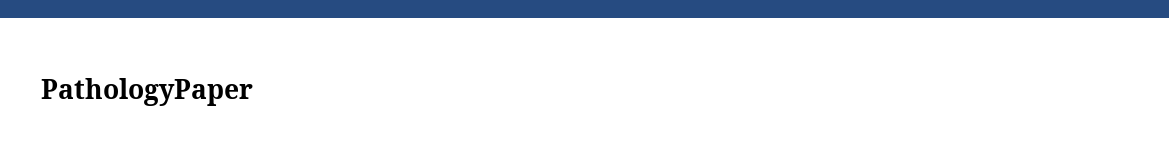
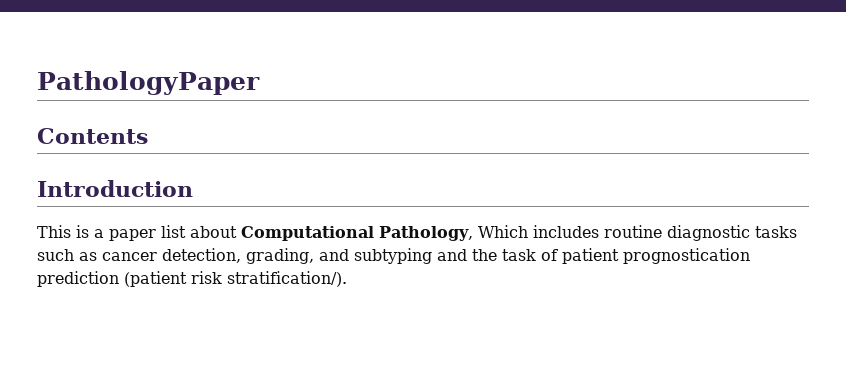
+ Contents
+ Introduction
+ This is a paper list about Computational Pathology, Which includes routine diagnostic tasks such as cancer detection, grading, and subtyping and the task of patient prognostication prediction (patient risk stratification/).

